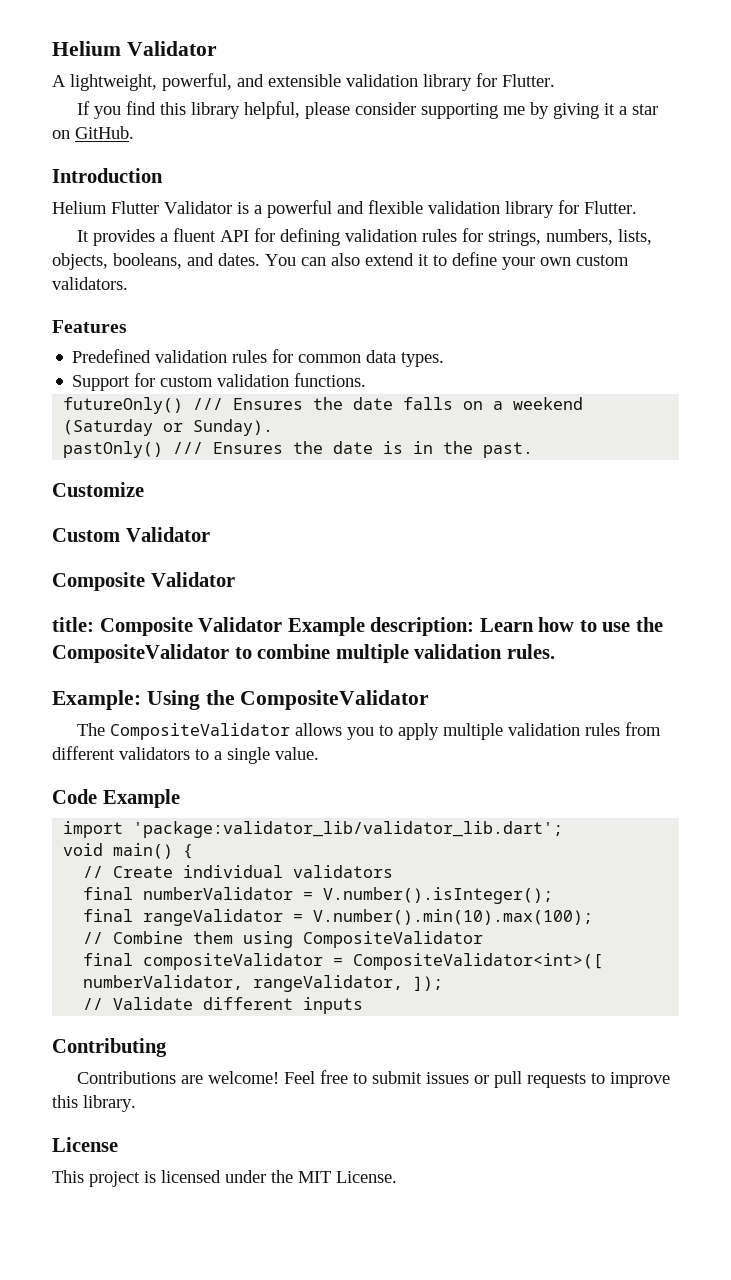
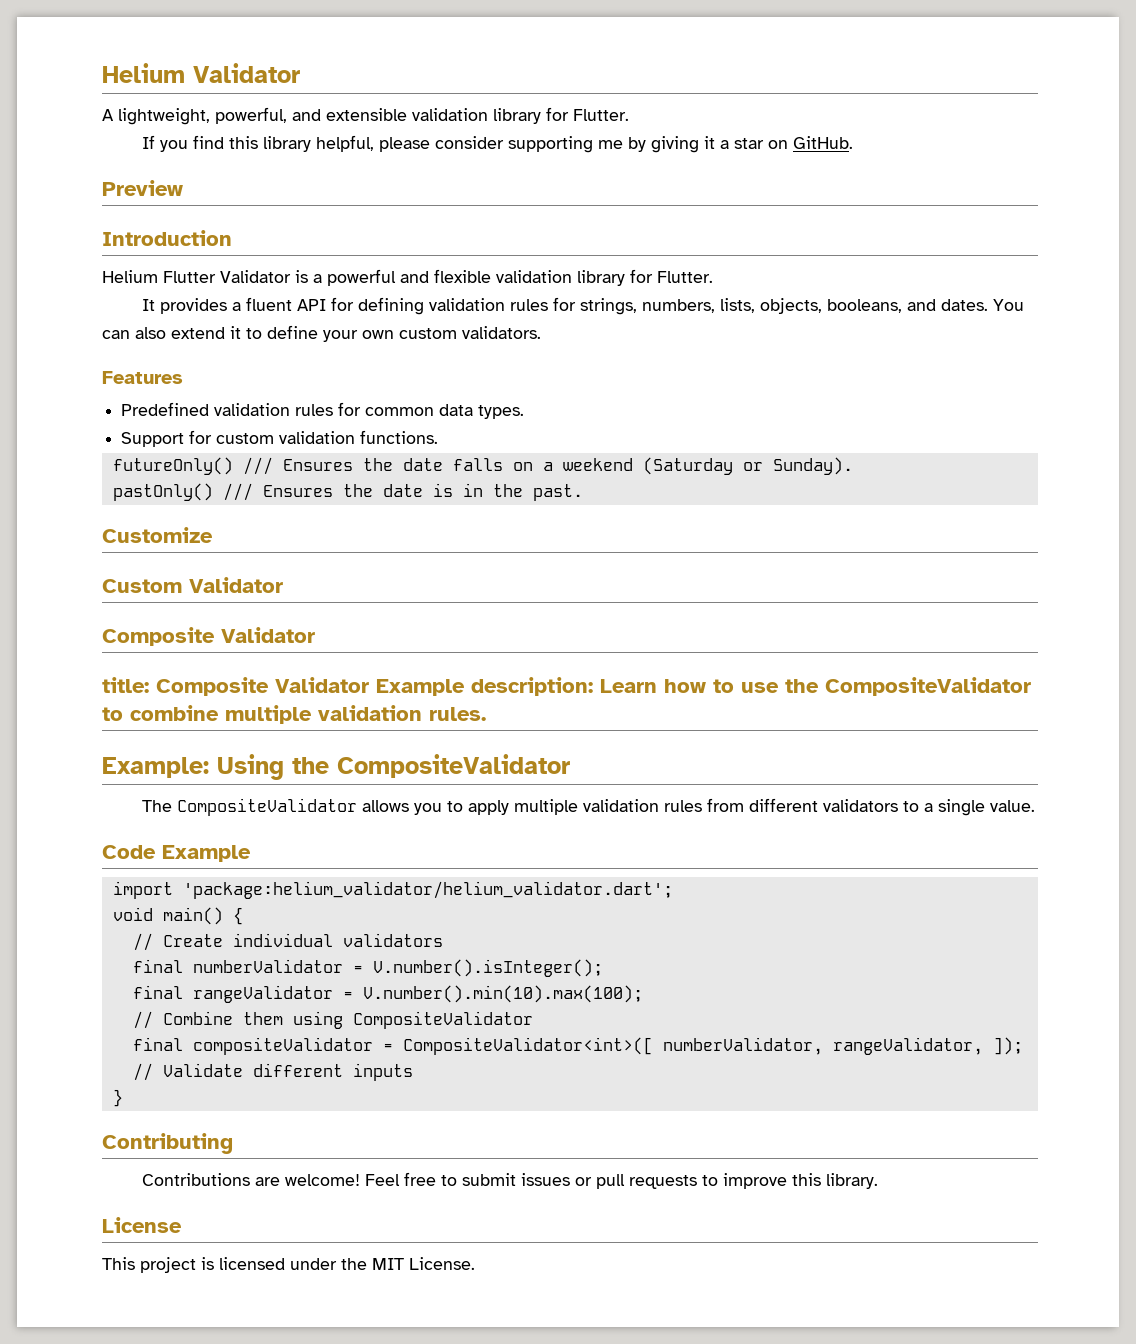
+ Preview
- import 'package:validator_lib/validator_lib.dart';
+ import 'package:helium_validator/helium_validator.dart';
+ }

